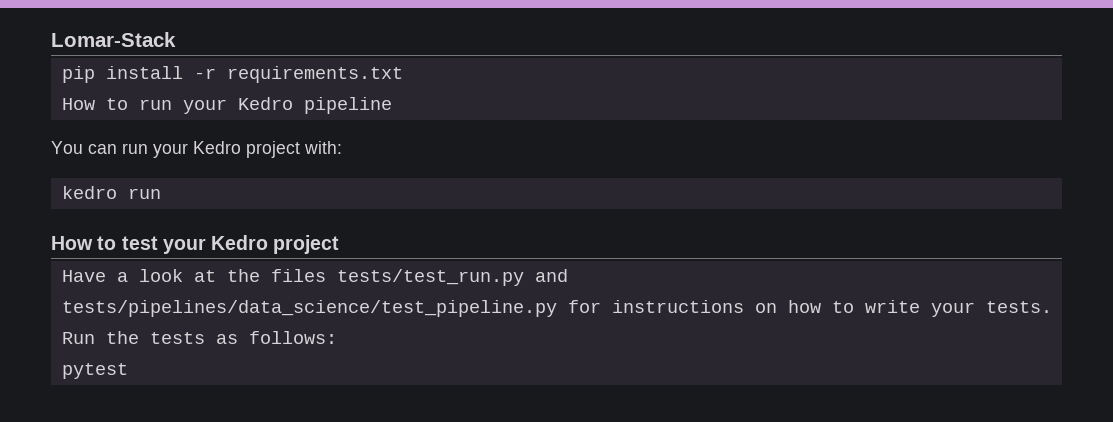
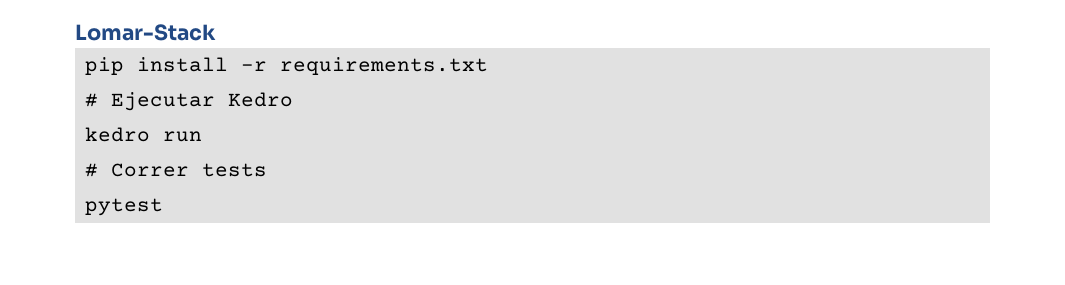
- How to run your Kedro pipeline
- You can run your Kedro project with:
+ # Ejecutar Kedro
  kedro run
- How to test your Kedro project
- Have a look at the files tests/test_run.py and tests/pipelines/data_science/test_pipeline.py for instructions on how to write your tests. Run the tests as follows:
+ # Correr tests

